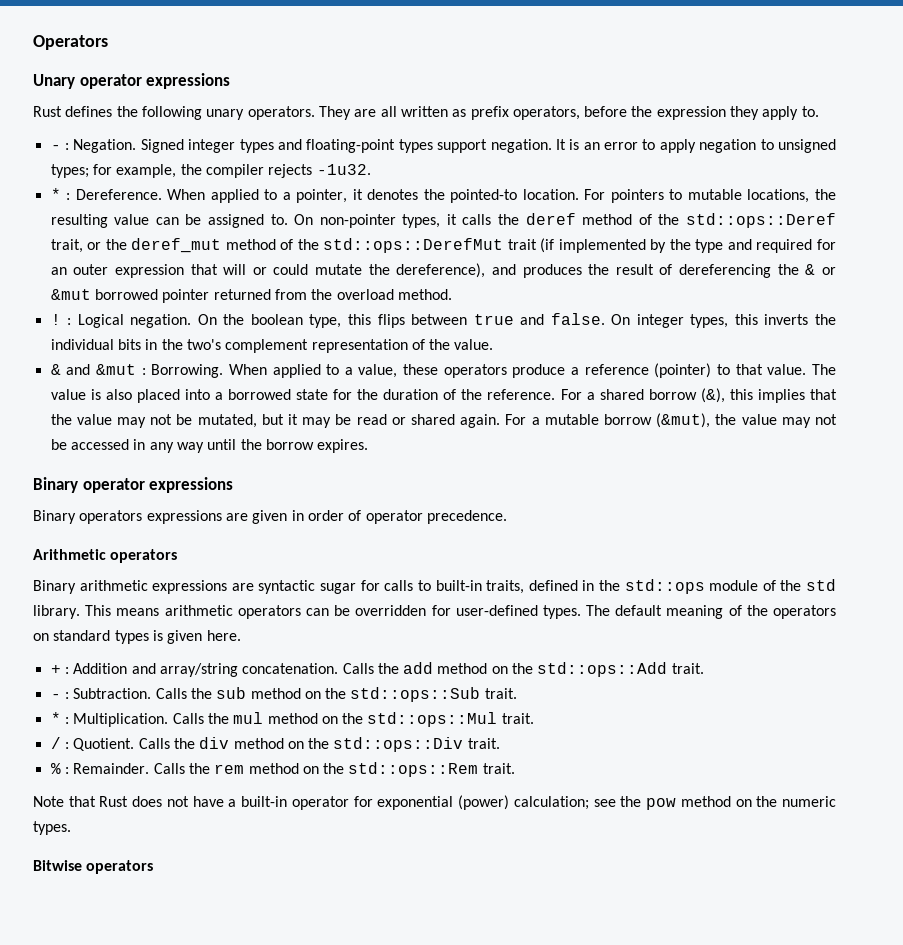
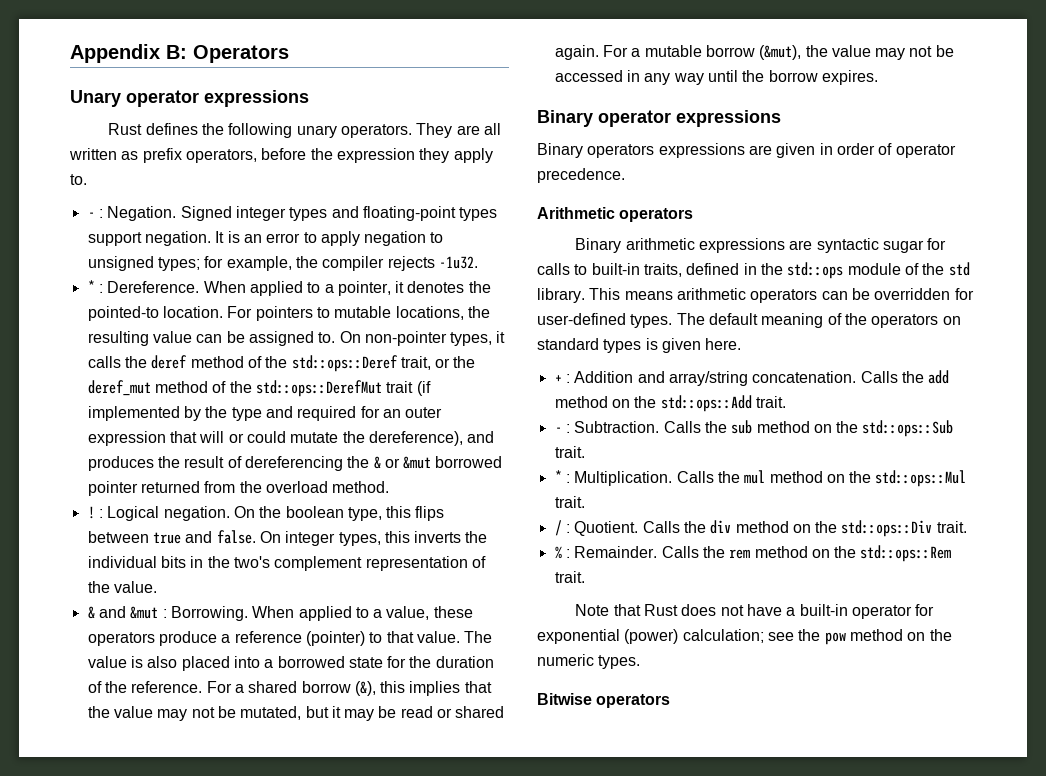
- Operators
+ Appendix B: Operators

